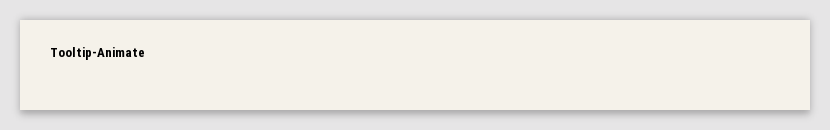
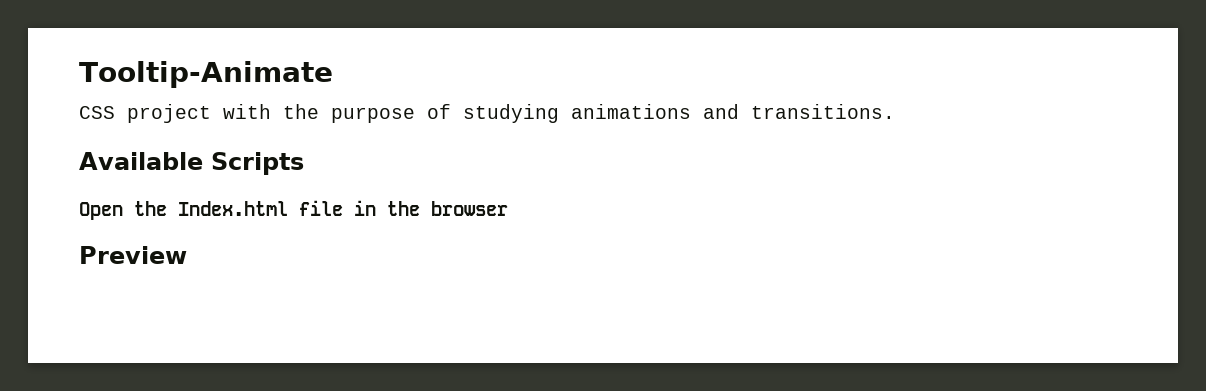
+ CSS project with the purpose of studying animations and transitions.
+ Available Scripts
+ Open the Index.html file in the browser
+ Preview

